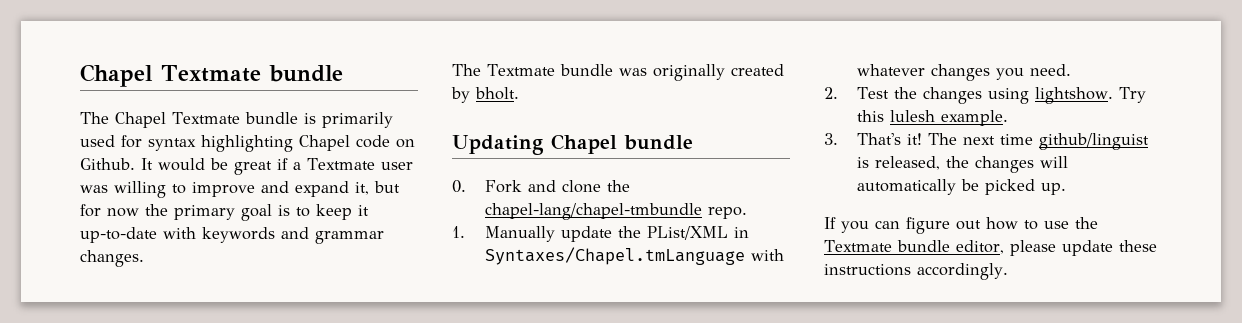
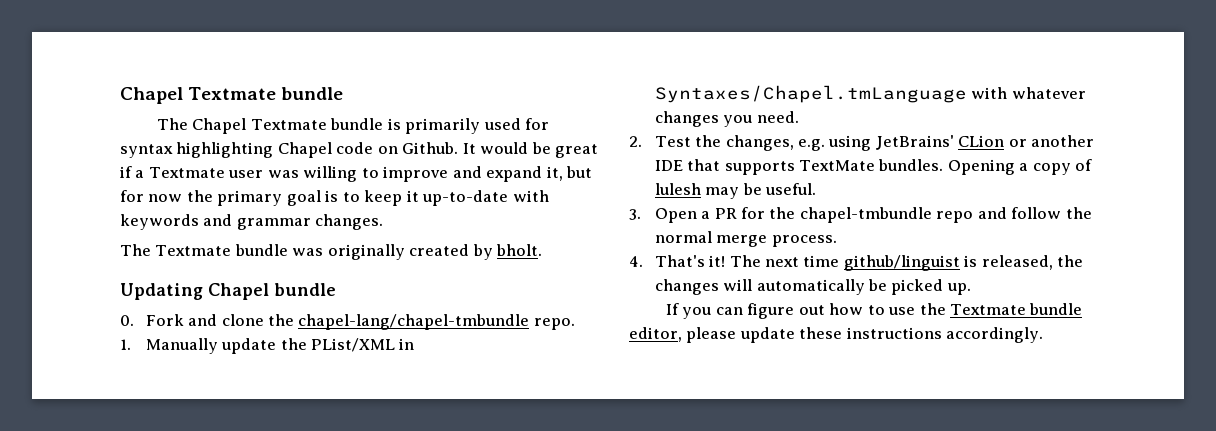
- 2. Test the changes using lightshow. Try this lulesh example.
- 3. That's it!
+ 2. Test the changes, e.g. using JetBrains' CLion or another IDE that supports TextMate bundles. Opening a copy of lulesh may be useful.
+ 3. Open a PR for the chapel-tmbundle repo and follow the normal merge process.
+ 4. That's it!

